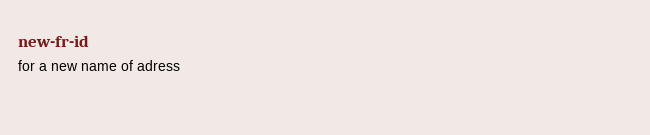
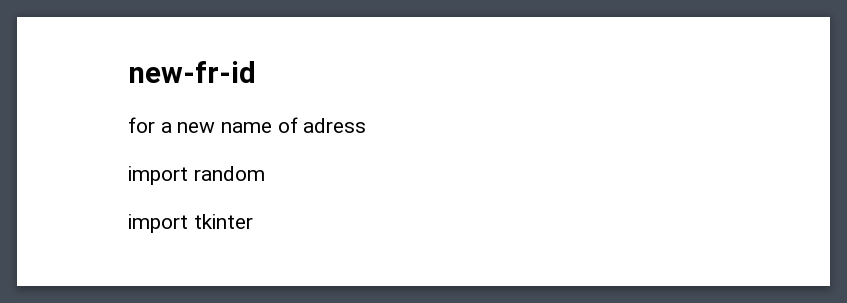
+ import random
+ import tkinter

